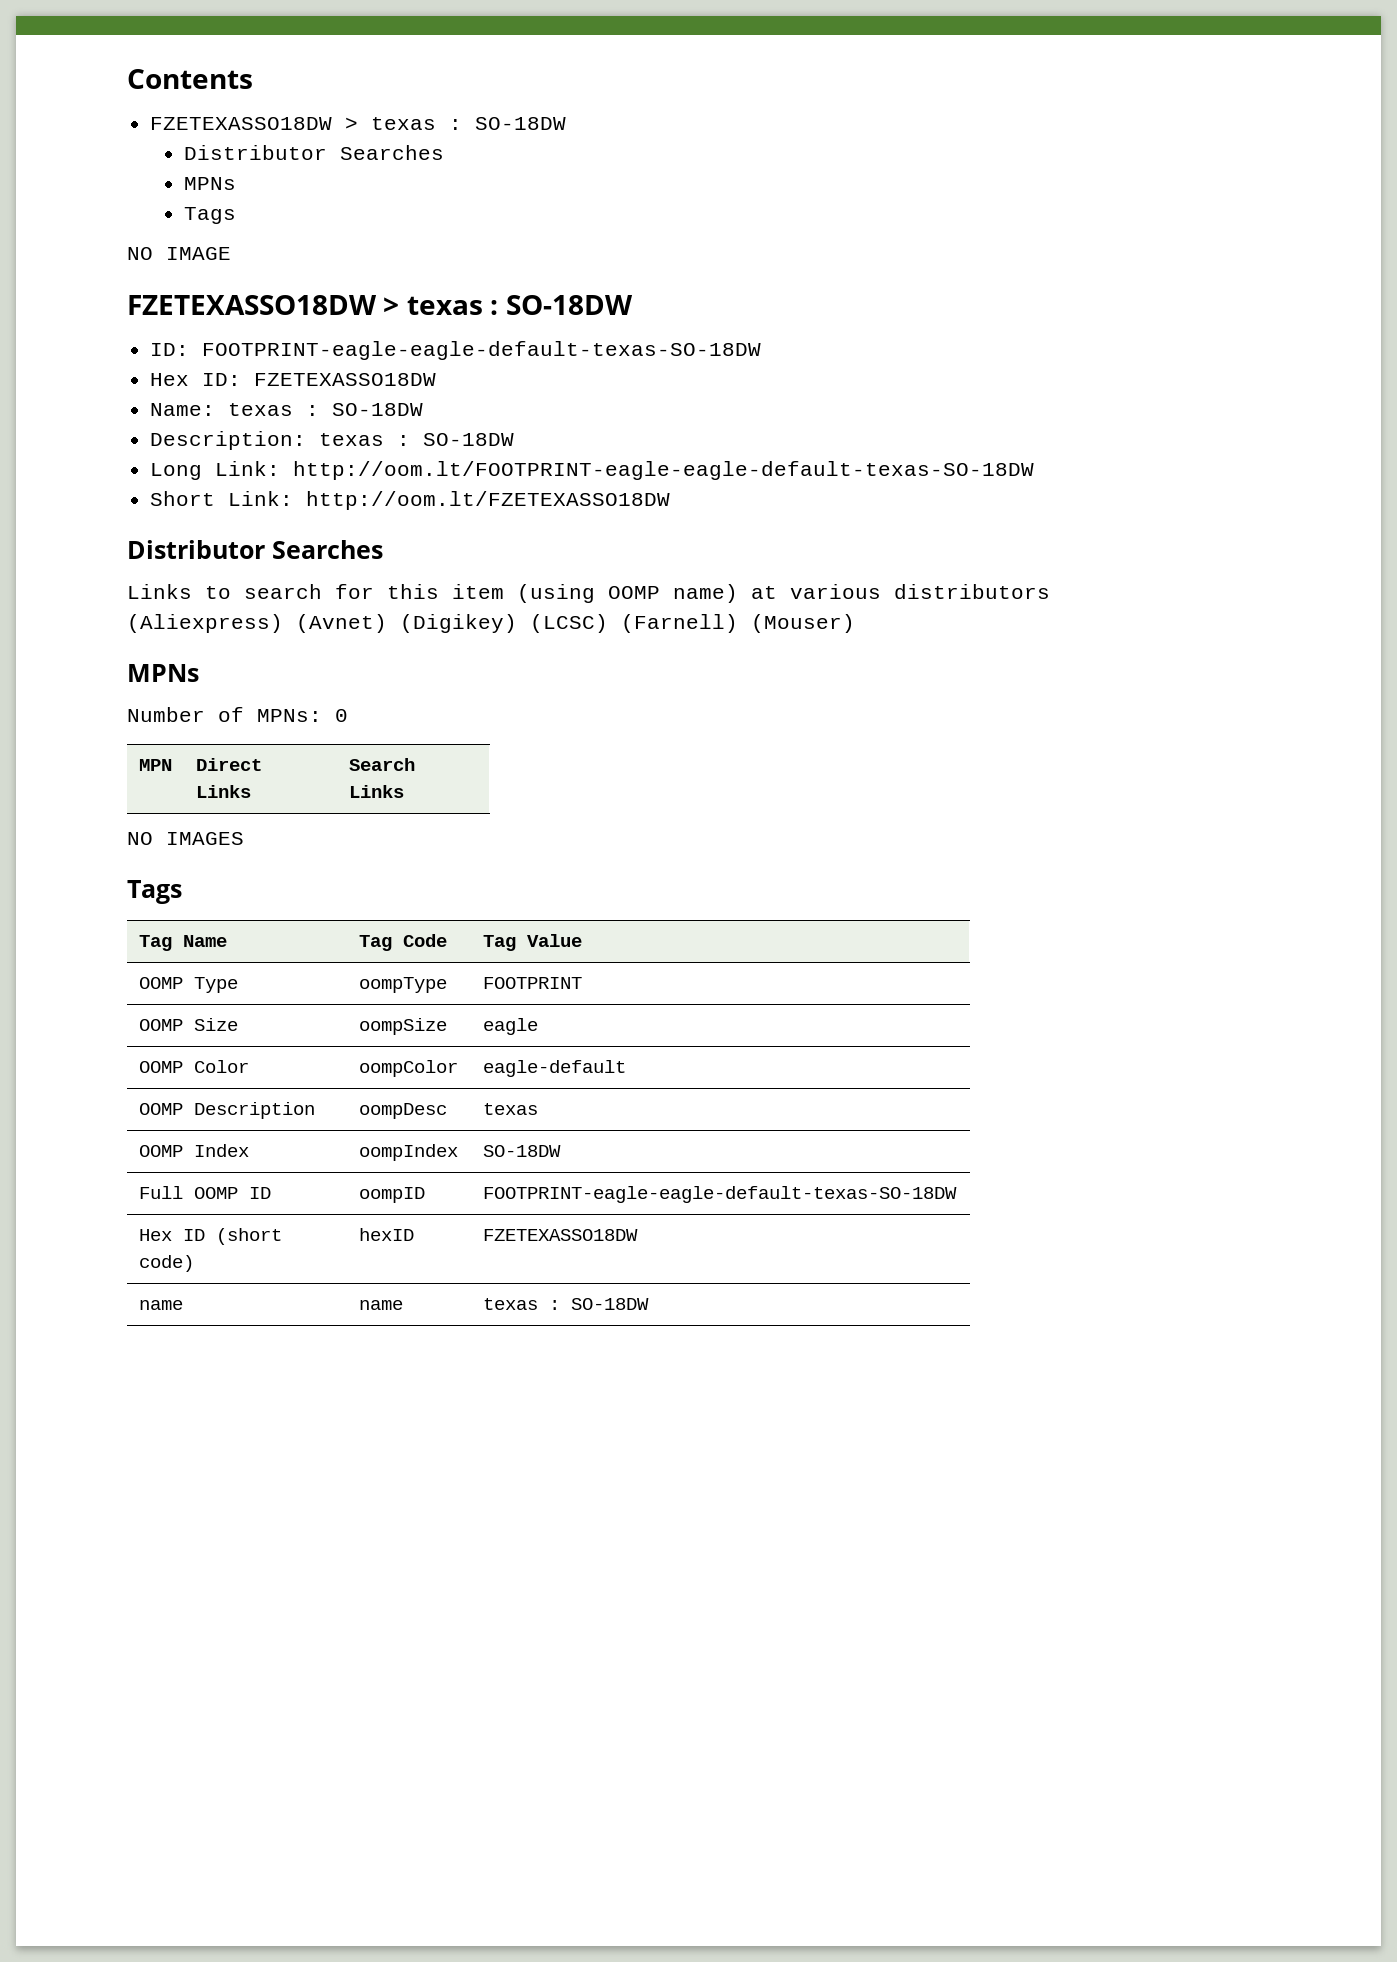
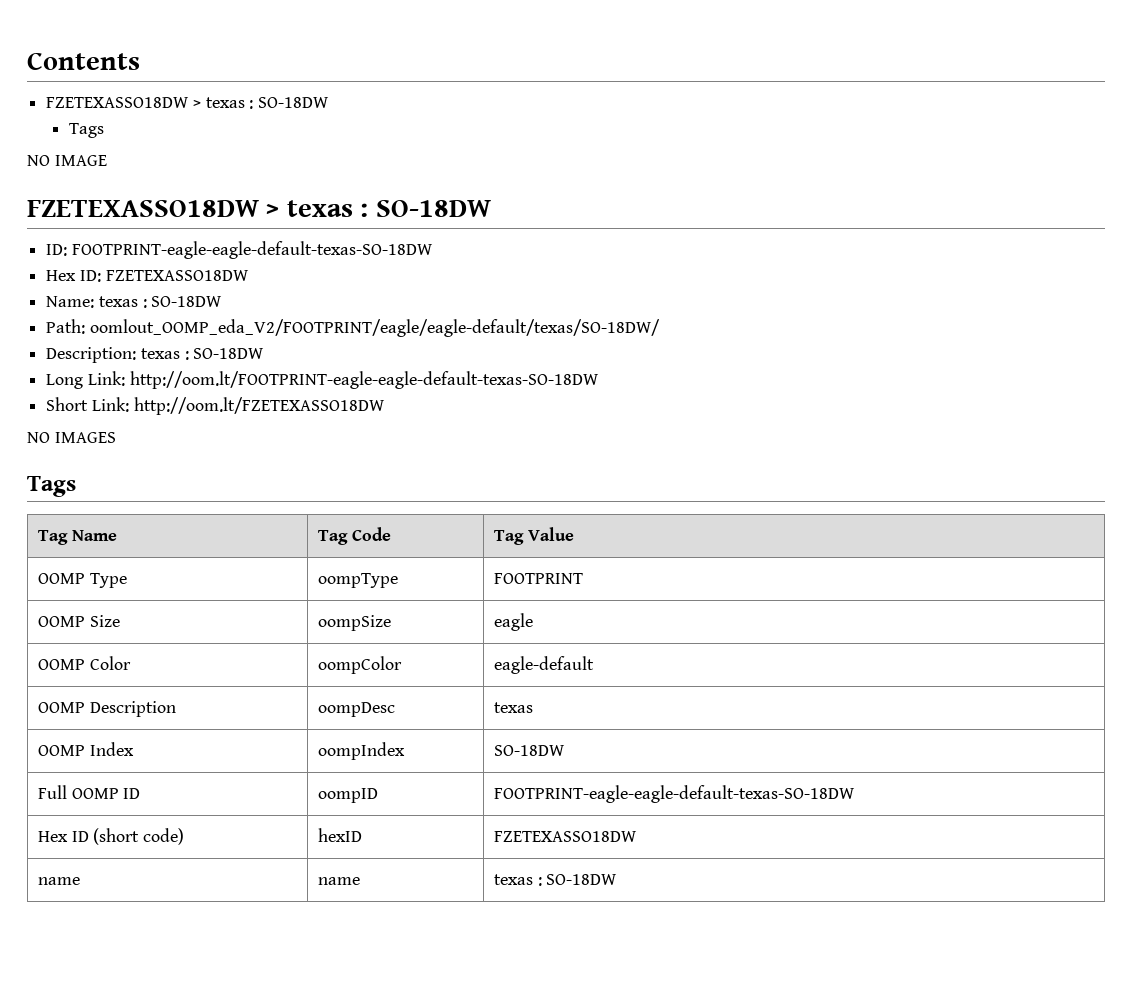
  Contents
  FZETEXASSO18DW > texas : SO-18DW
- Distributor Searches
- MPNs
+ Path: oomlout_OOMP_eda_V2/FOOTPRINT/eagle/eagle-default/texas/SO-18DW/
  Short Link: http://oom.lt/FZETEXASSO18DW
- Distributor Searches
- Links to search for this item (using OOMP name) at various distributors
- (Aliexpress) (Avnet) (Digikey) (LCSC) (Farnell) (Mouser)
- MPNs
- Number of MPNs: 0
- MPN | Direct Links | Search Links

